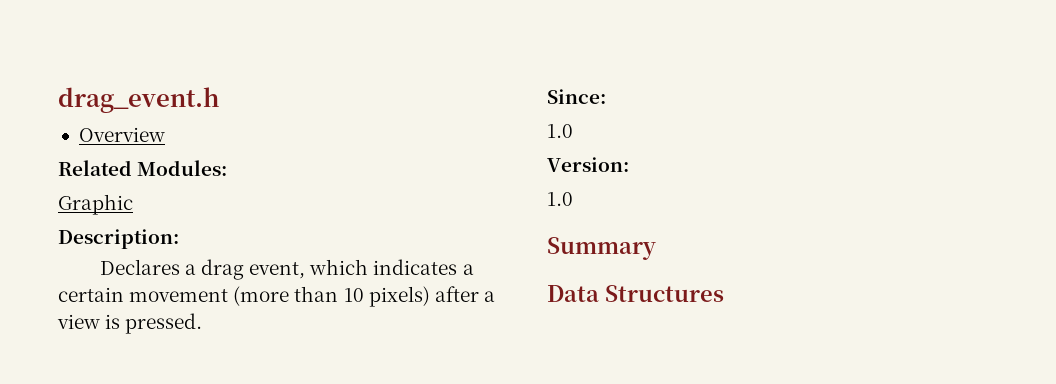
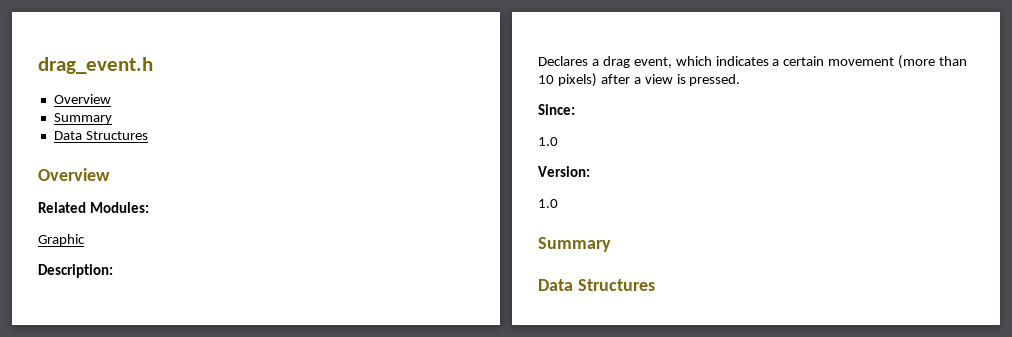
  drag_event.h
+ Overview
+ Summary
+ Data Structures

